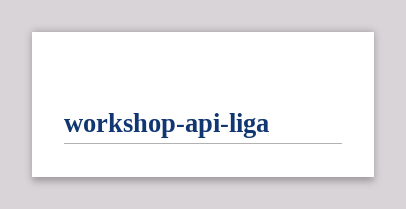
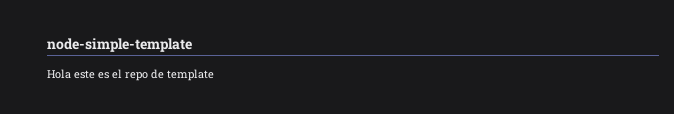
- workshop-api-liga
+ node-simple-template
+ Hola este es el repo de template

